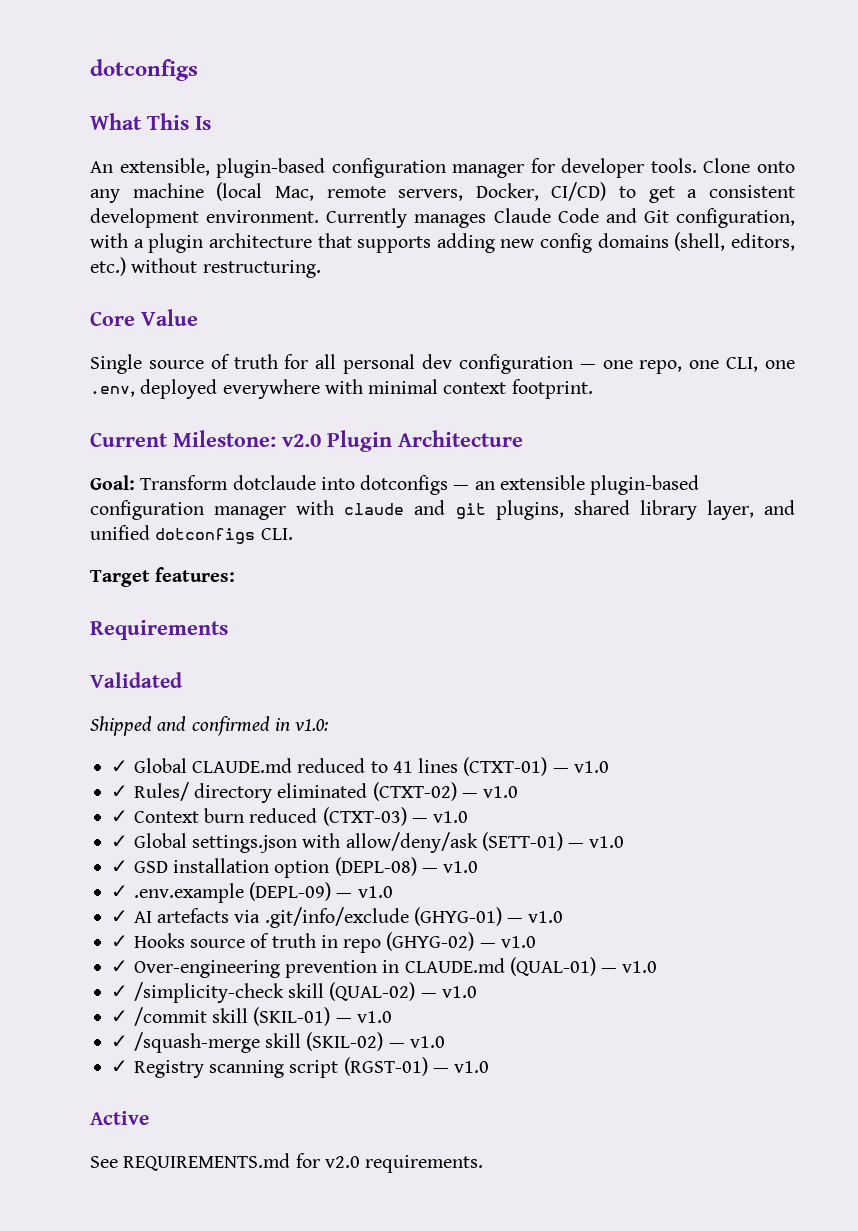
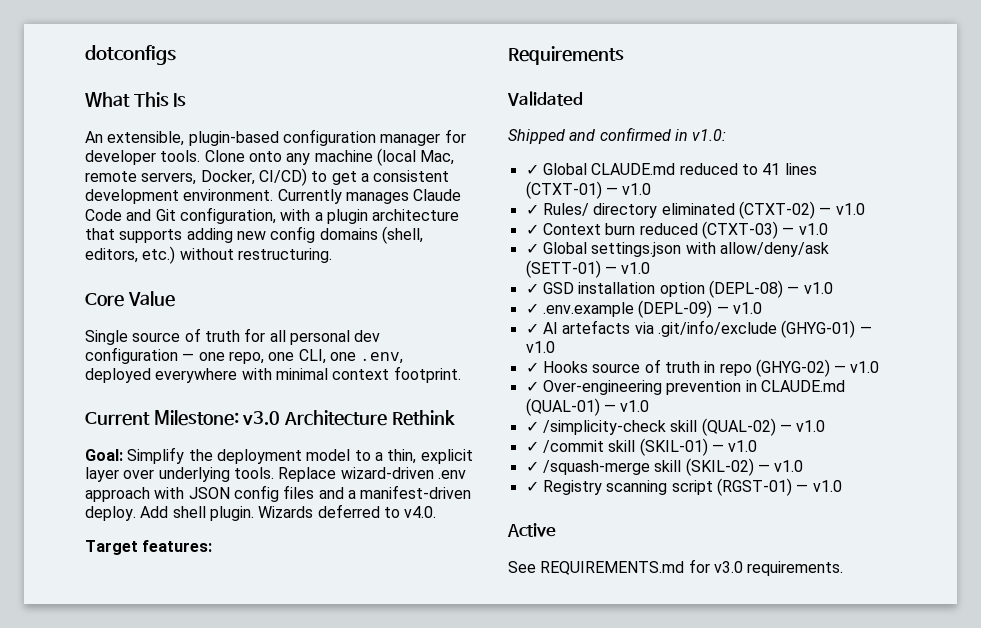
- Current Milestone: v2.0 Plugin Architecture
+ Current Milestone: v3.0 Architecture Rethink
- Goal: Transform dotclaude into dotconfigs — an extensible plugin-based configuration manager with claude and git plugins, shared library layer, and unified dotconfigs CLI.
+ Goal: Simplify the deployment model to a thin, explicit layer over underlying tools. Replace wizard-driven .env approach with JSON config files and a manifest-driven deploy. Add shell plugin. Wizards deferred to v4.0.
- See REQUIREMENTS.md for v2.0 requirements.
+ See REQUIREMENTS.md for v3.0 requirements.

